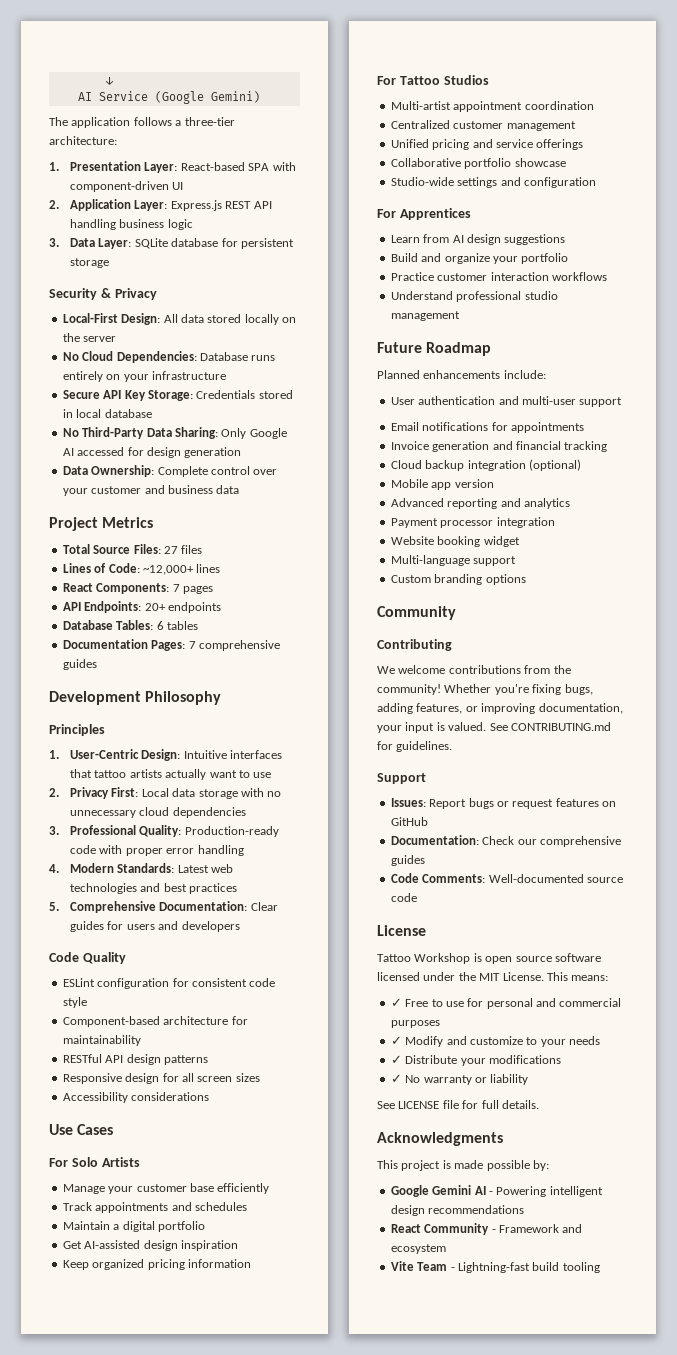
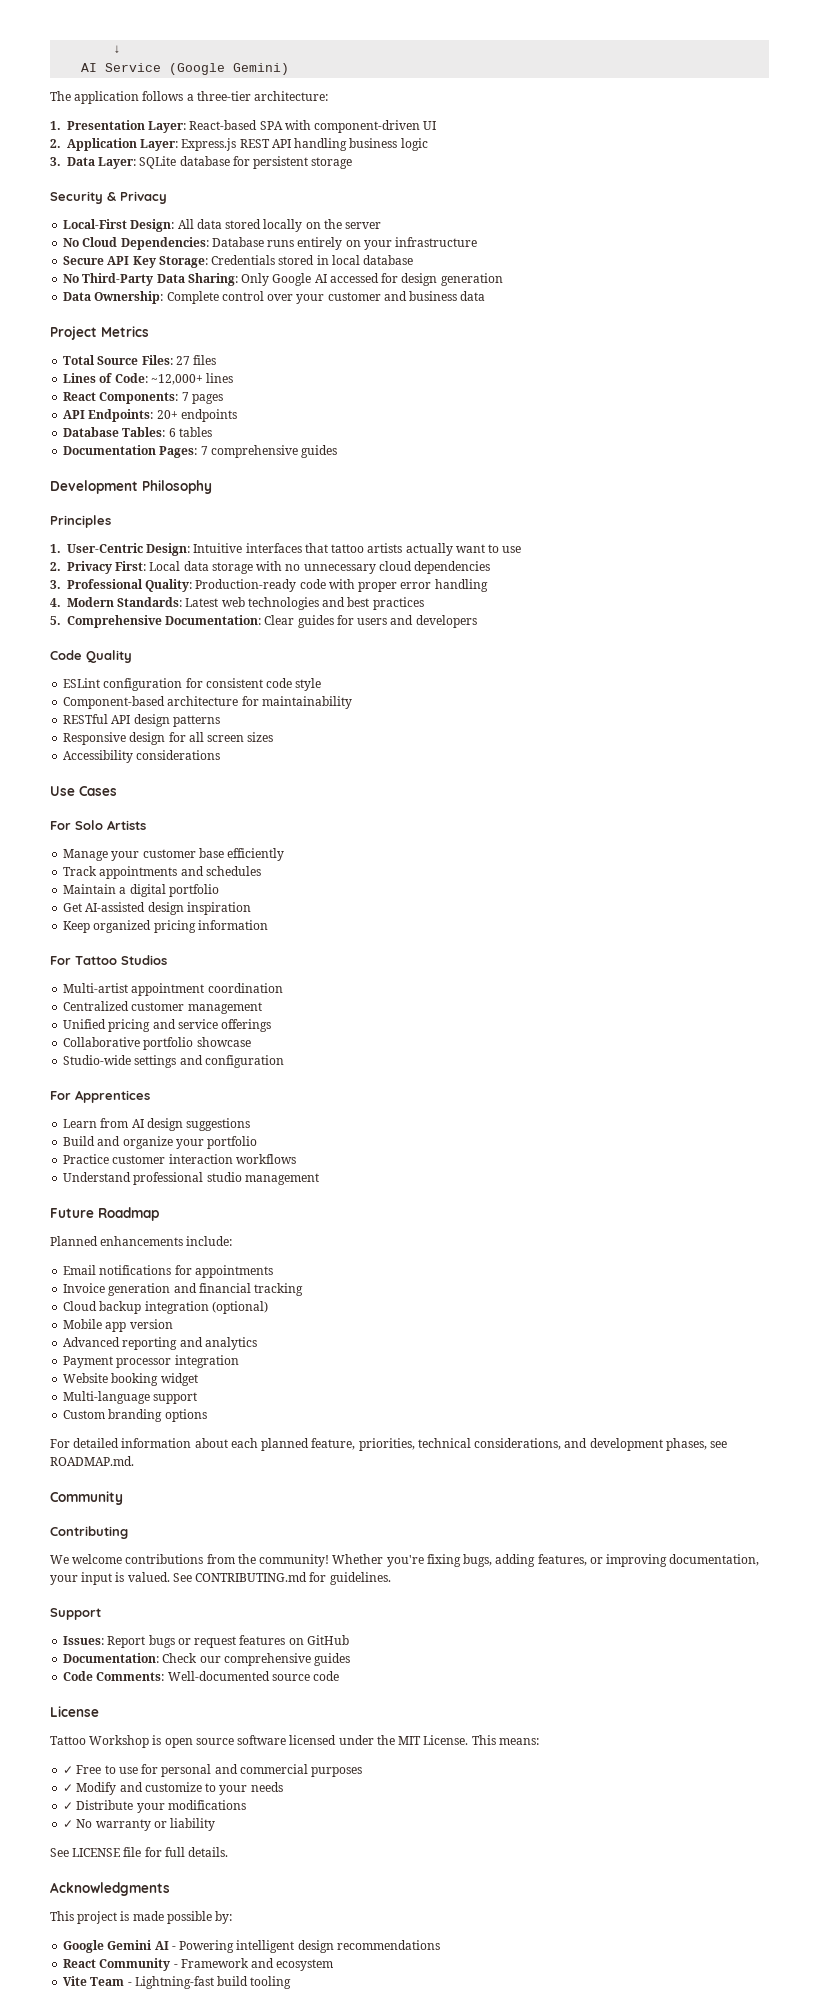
- User authentication and multi-user support
+ For detailed information about each planned feature, priorities, technical considerations, and development phases, see ROADMAP.md.

